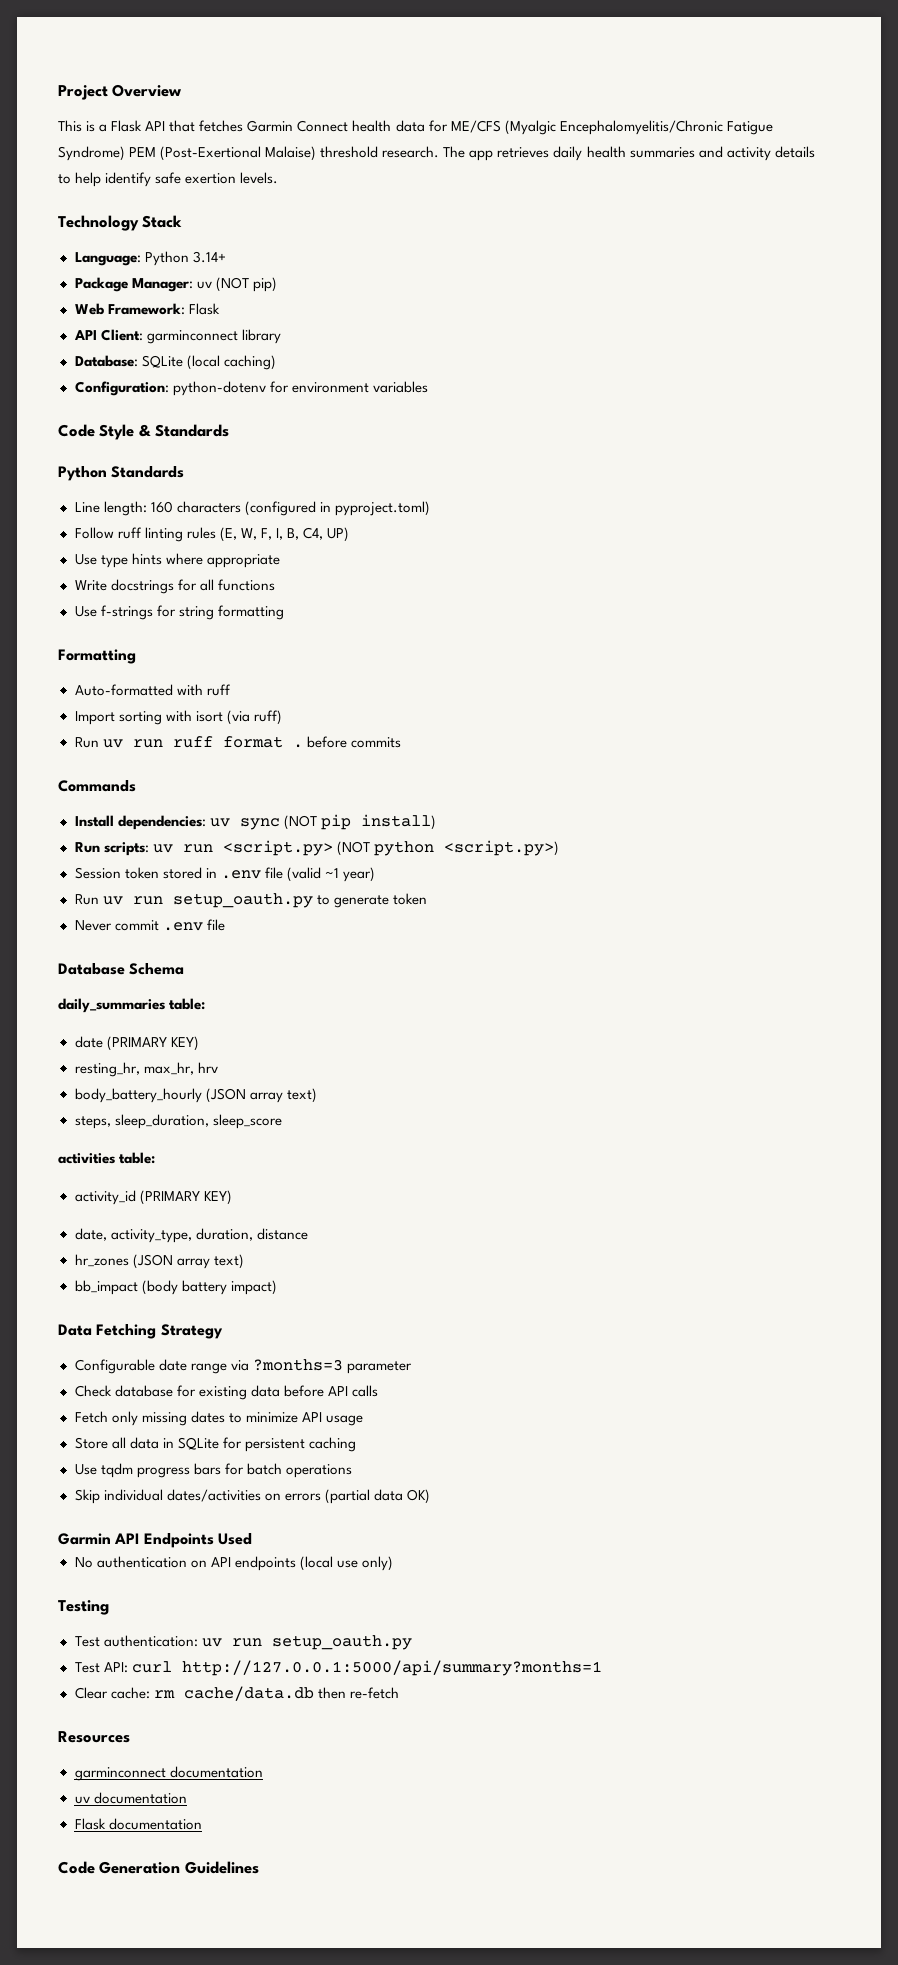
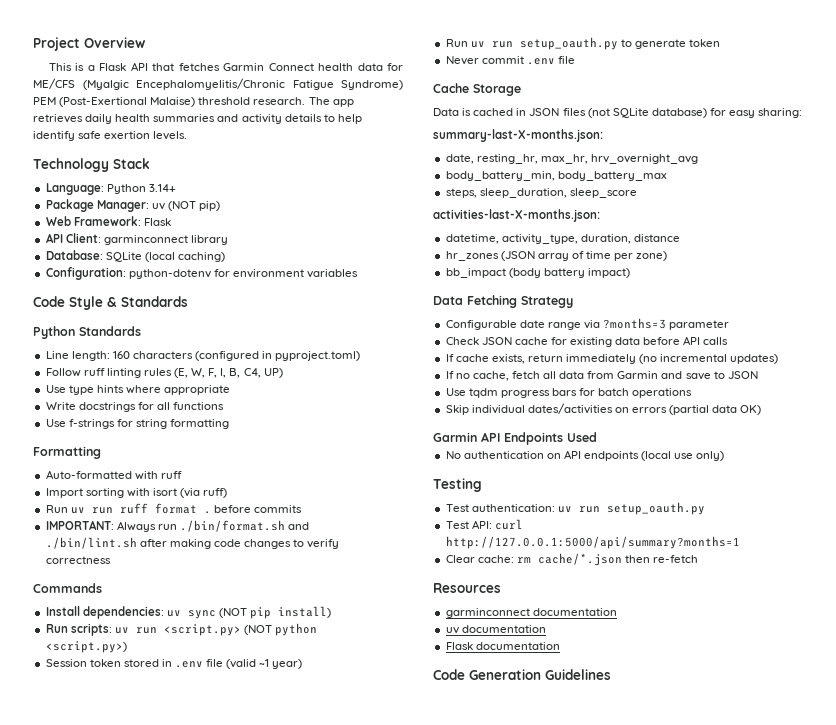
+ IMPORTANT: Always run ./bin/format.sh and ./bin/lint.sh after making code changes to verify correctness
- Database Schema
- daily_summaries table:
- date (PRIMARY KEY)
- resting_hr, max_hr, hrv
- body_battery_hourly (JSON array text)
+ Cache Storage
+ Data is cached in JSON files (not SQLite database) for easy sharing:
+ summary-last-X-months.json:
+ date, resting_hr, max_hr, hrv_overnight_avg
+ body_battery_min, body_battery_max
  steps, sleep_duration, sleep_score
- activities table:
- activity_id (PRIMARY KEY)
- date, activity_type, duration, distance
+ activities-last-X-months.json:
+ datetime, activity_type, duration, distance
- hr_zones (JSON array text)
+ hr_zones (JSON array of time per zone)
- Check database for existing data before API calls
+ Check JSON cache for existing data before API calls
- Fetch only missing dates to minimize API usage
- Store all data in SQLite for persistent caching
+ If cache exists, return immediately (no incremental updates)
+ If no cache, fetch all data from Garmin and save to JSON
- Clear cache: rm cache/data.db then re-fetch
+ Clear cache: rm cache/*.json then re-fetch

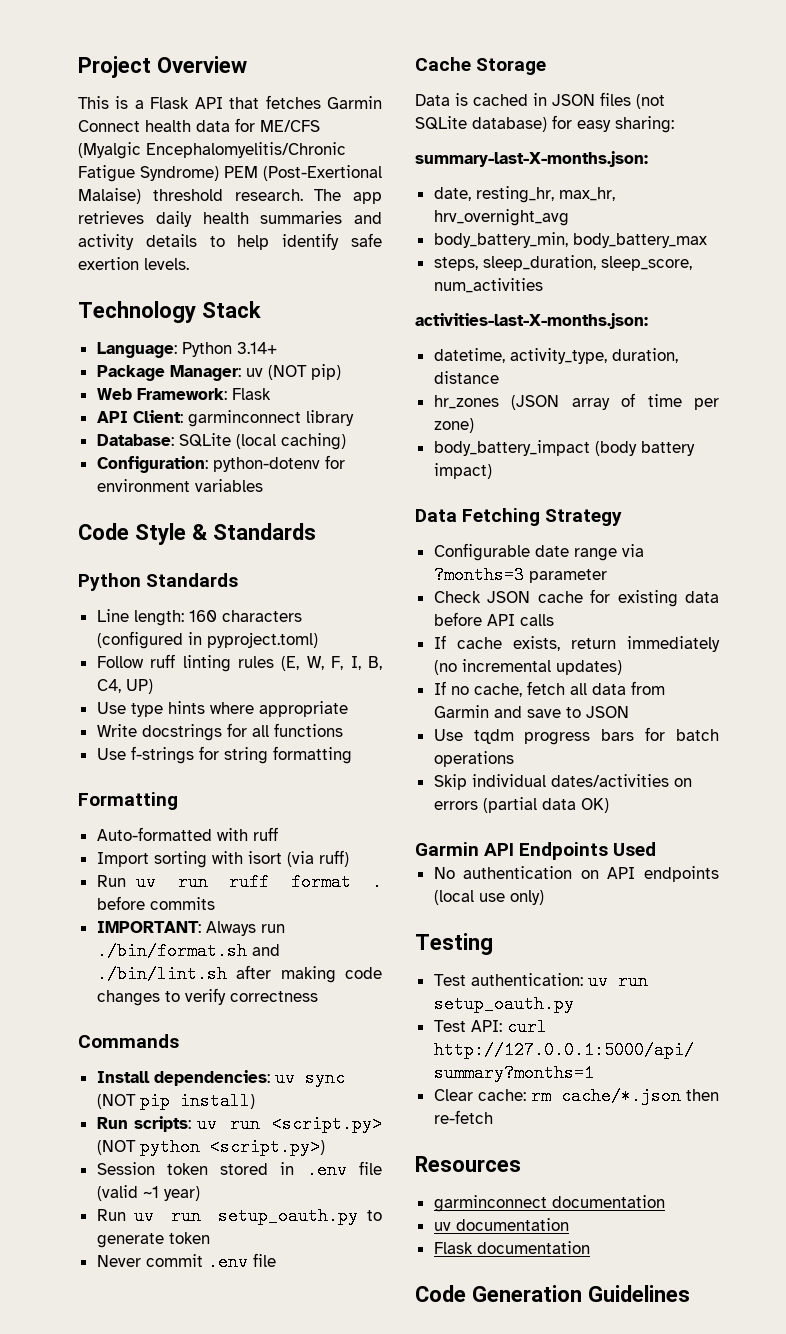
- steps, sleep_duration, sleep_score
+ steps, sleep_duration, sleep_score, num_activities
- bb_impact (body battery impact)
+ body_battery_impact (body battery impact)

